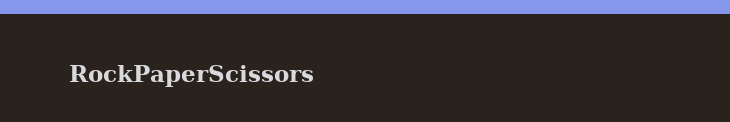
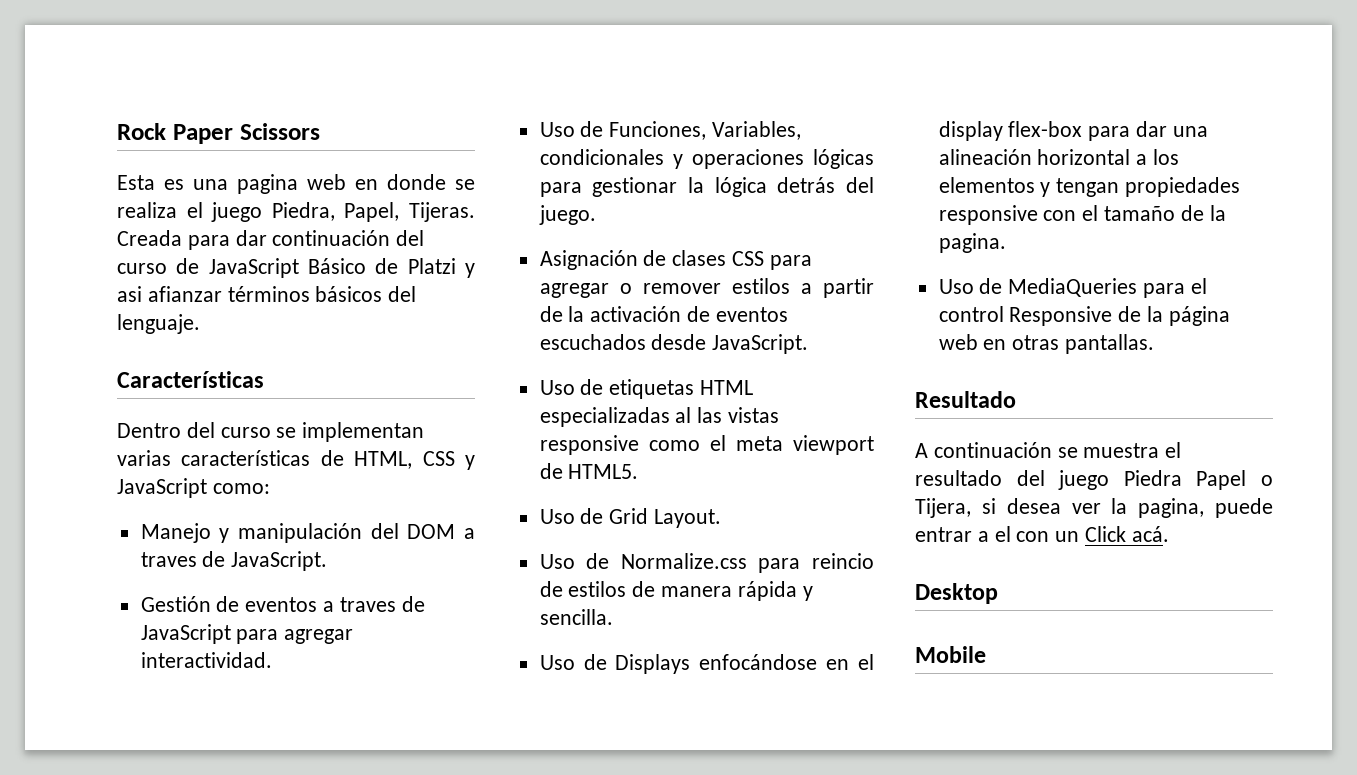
- RockPaperScissors
+ Rock Paper Scissors
+ Esta es una pagina web en donde se realiza el juego Piedra, Papel, Tijeras. Creada para dar continuación del curso de JavaScript Básico de Platzi y asi afianzar términos básicos del lenguaje.
+ Características
+ Dentro del curso se implementan varias características de HTML, CSS y JavaScript como:
+ Manejo y manipulación del DOM a traves de JavaScript.
+ Gestión de eventos a traves de JavaScript para agregar interactividad.
+ Uso de Funciones, Variables, condicionales y operaciones lógicas para gestionar la lógica detrás del juego.
+ Asignación de clases CSS para agregar o remover estilos a partir de la activación de eventos escuchados desde JavaScript.
+ Uso de etiquetas HTML especializadas al las vistas responsive como el meta viewport de HTML5.
+ Uso de Grid Layout.
+ Uso de Normalize.css para reincio de estilos de manera rápida y sencilla.
+ Uso de Displays enfocándose en el display flex-box para dar una alineación horizontal a los elementos y tengan propiedades responsive con el tamaño de la pagina.
+ Uso de MediaQueries para el control Responsive de la página web en otras pantallas.
+ Resultado
+ A continuación se muestra el resultado del juego Piedra Papel o Tijera, si desea ver la pagina, puede entrar a el con un Click acá.
+ Desktop
+ Mobile

